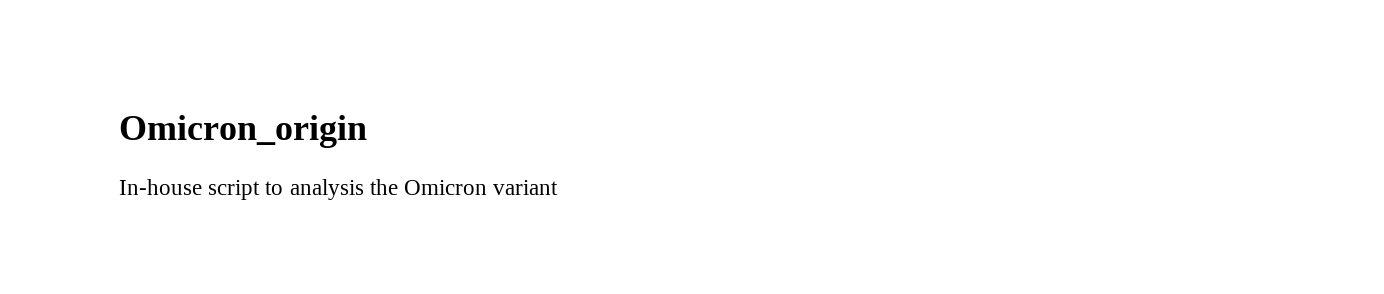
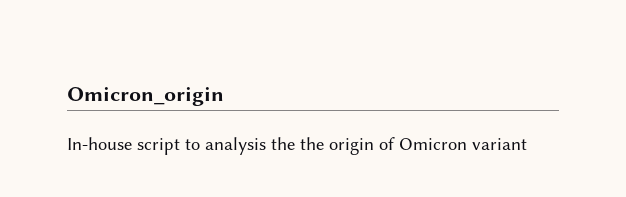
- In-house script to analysis the Omicron variant
+ In-house script to analysis the the origin of Omicron variant

